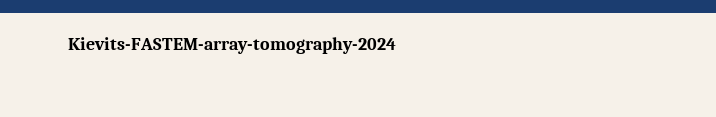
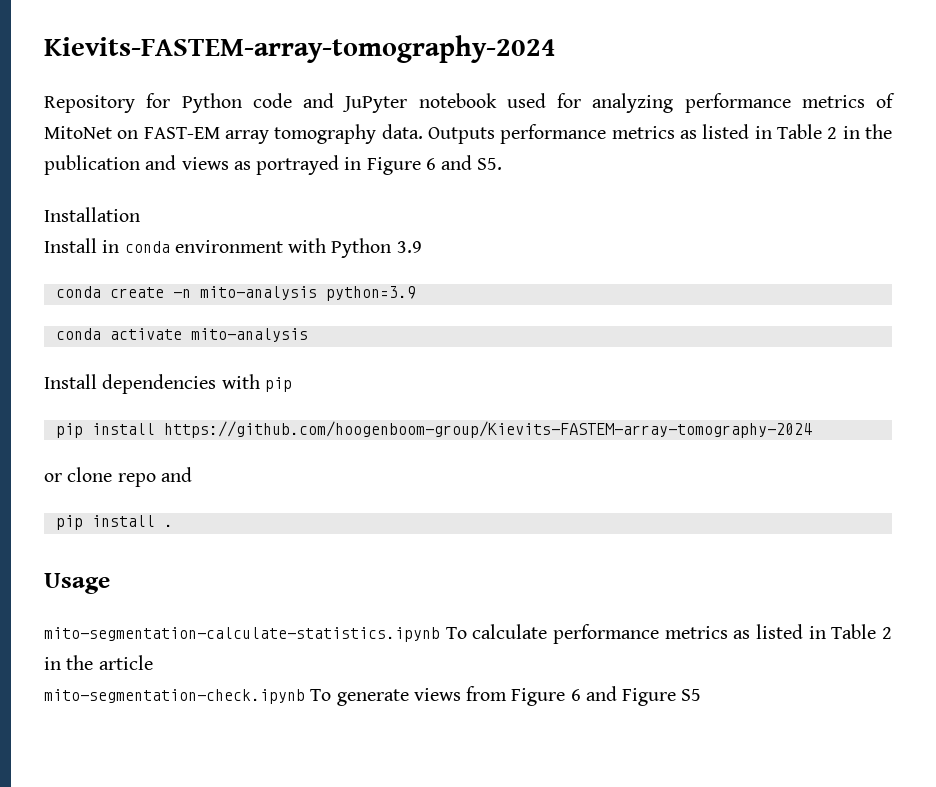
+ Repository for Python code and JuPyter notebook used for analyzing performance metrics of MitoNet on FAST-EM array tomography data. Outputs performance metrics as listed in Table 2 in the publication and views as portrayed in Figure 6 and S5.
+ Installation
+ Install in conda environment with Python 3.9
+ conda create -n mito-analysis python=3.9
+ conda activate mito-analysis
+ Install dependencies with pip
+ pip install https://github.com/hoogenboom-group/Kievits-FASTEM-array-tomography-2024
+ or clone repo and
+ pip install .
+ Usage
+ mito-segmentation-calculate-statistics.ipynb To calculate performance metrics as listed in Table 2 in the article
+ mito-segmentation-check.ipynb To generate views from Figure 6 and Figure S5

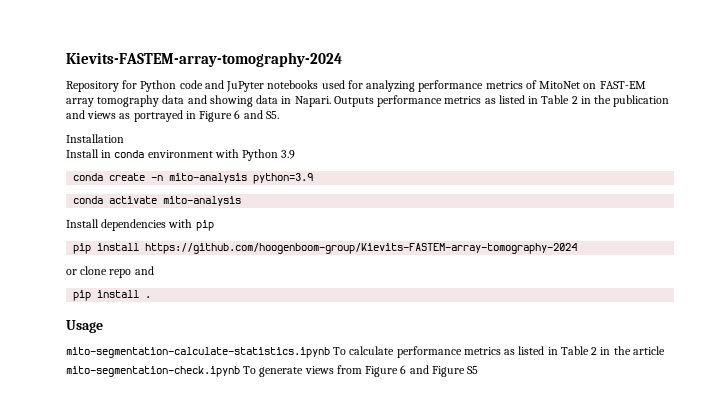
- Repository for Python code and JuPyter notebook used for analyzing performance metrics of MitoNet on FAST-EM array tomography data.
+ Repository for Python code and JuPyter notebooks used for analyzing performance metrics of MitoNet on FAST-EM array tomography data and showing data in Napari.

